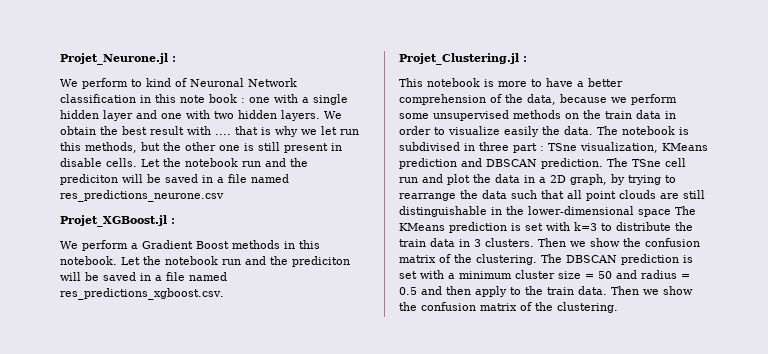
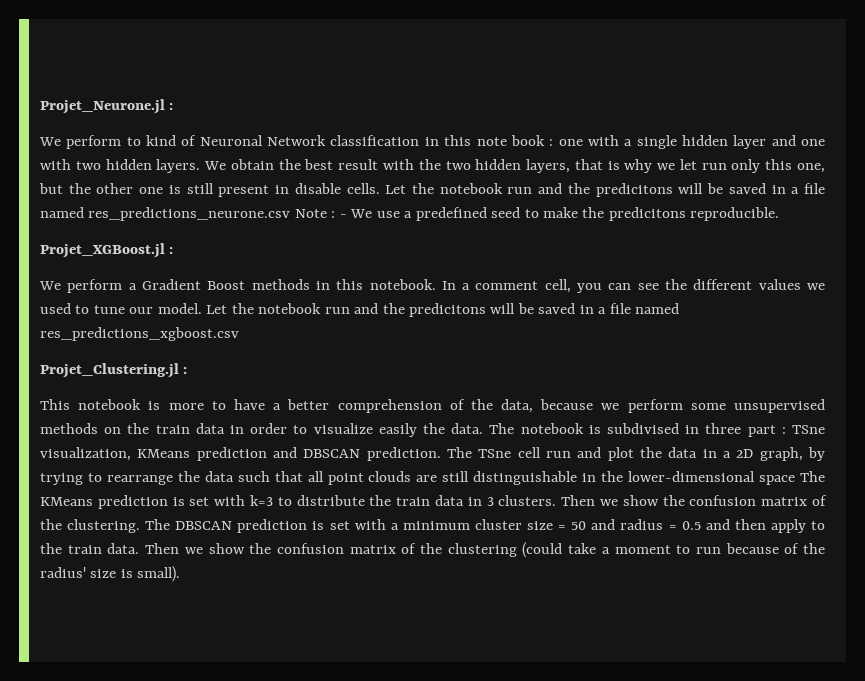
- We obtain the best result with .... that is why we let run this methods, but the other one is still present in disable cells.
+ We obtain the best result with the two hidden layers, that is why we let run only this one, but the other one is still present in disable cells.
- Let the notebook run and the prediciton will be saved in a file named res_predictions_neurone.csv
+ Let the notebook run and the predicitons will be saved in a file named res_predictions_neurone.csv Note : - We use a predefined seed to make the predicitons reproducible.
- Let the notebook run and the prediciton will be saved in a file named res_predictions_xgboost.csv.
+ In a comment cell, you can see the different values we used to tune our model. Let the notebook run and the predicitons will be saved in a file named res_predictions_xgboost.csv
- The DBSCAN prediction is set with a minimum cluster size = 50 and radius = 0.5 and then apply to the train data. Then we show the confusion matrix of the clustering.
+ The DBSCAN prediction is set with a minimum cluster size = 50 and radius = 0.5 and then apply to the train data. Then we show the confusion matrix of the clustering (could take a moment to run because of the radius' size is small).

